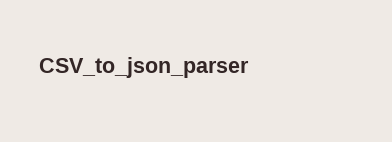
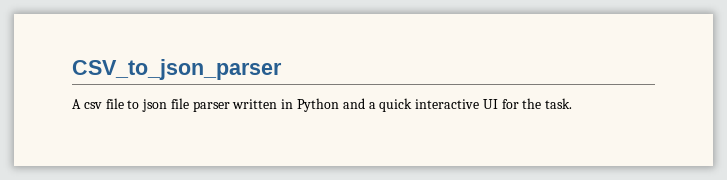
+ A csv file to json file parser written in Python and a quick interactive UI for the task.

